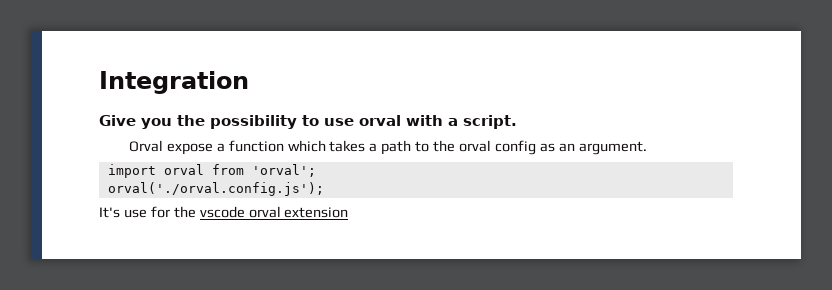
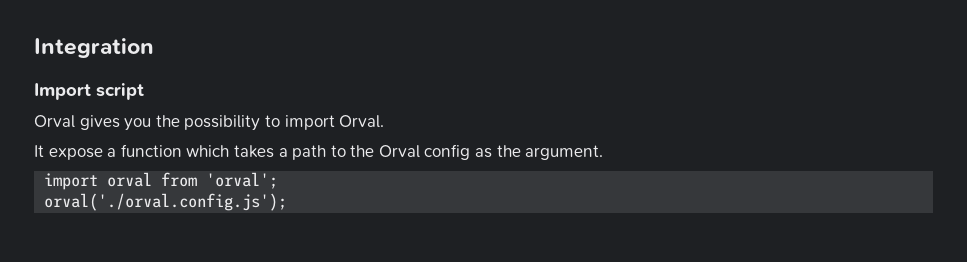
- Give you the possibility to use orval with a script.
- Orval expose a function which takes a path to the orval config as an argument.
+ Import script
+ Orval gives you the possibility to import Orval.
+ It expose a function which takes a path to the Orval config as the argument.
- It's use for the vscode orval extension

